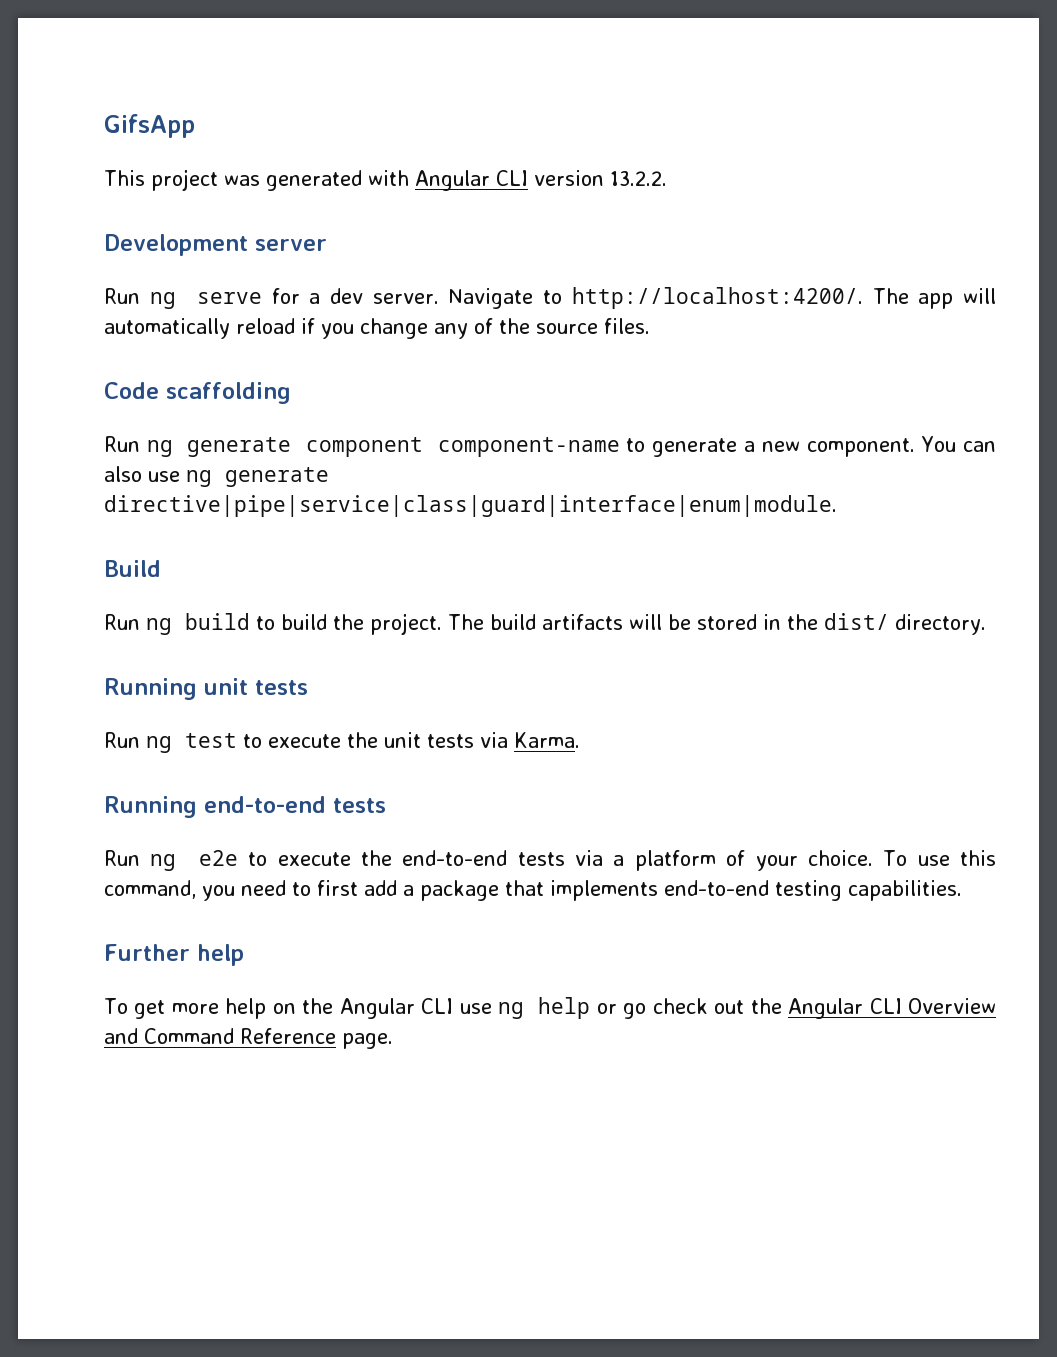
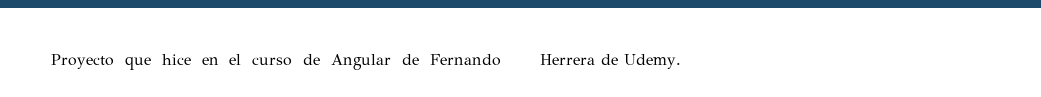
- GifsApp
- This project was generated with Angular CLI version 13.2.2.
- Development server
- Run ng serve for a dev server. Navigate to http://localhost:4200/. The app will automatically reload if you change any of the source files.
- Code scaffolding
- Run ng generate component component-name to generate a new component. You can also use ng generate directive|pipe|service|class|guard|interface|enum|module.
- Build
- Run ng build to build the project. The build artifacts will be stored in the dist/ directory.
- Running unit tests
- Run ng test to execute the unit tests via Karma.
- Running end-to-end tests
- Run ng e2e to execute the end-to-end tests via a platform of your choice. To use this command, you need to first add a package that implements end-to-end testing capabilities.
- Further help
- To get more help on the Angular CLI use ng help or go check out the Angular CLI Overview and Command Reference page.
+ Proyecto que hice en el curso de Angular de Fernando Herrera de Udemy.

